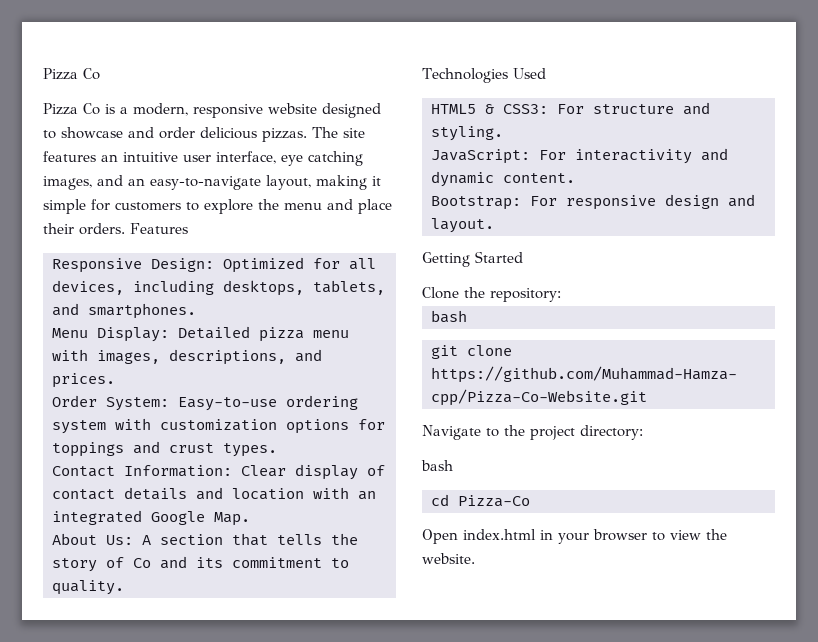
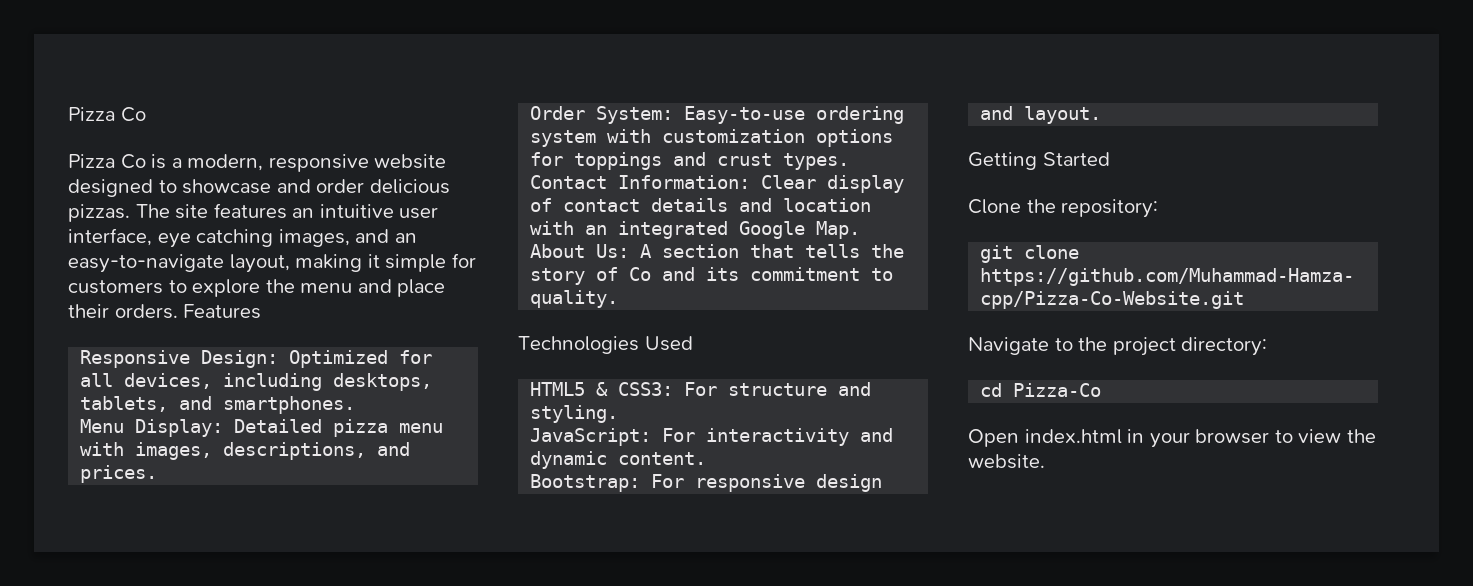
  Clone the repository:
- bash
  Navigate to the project directory:
- bash

